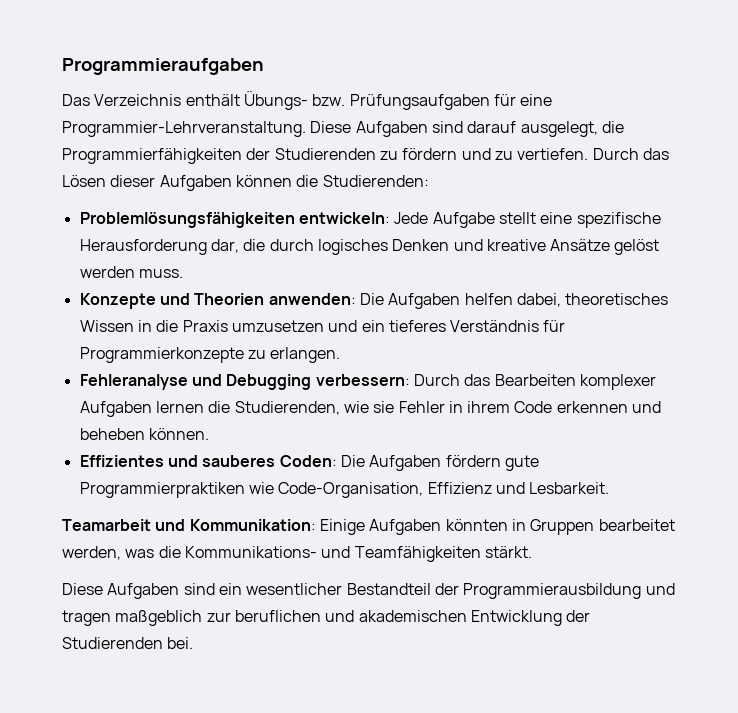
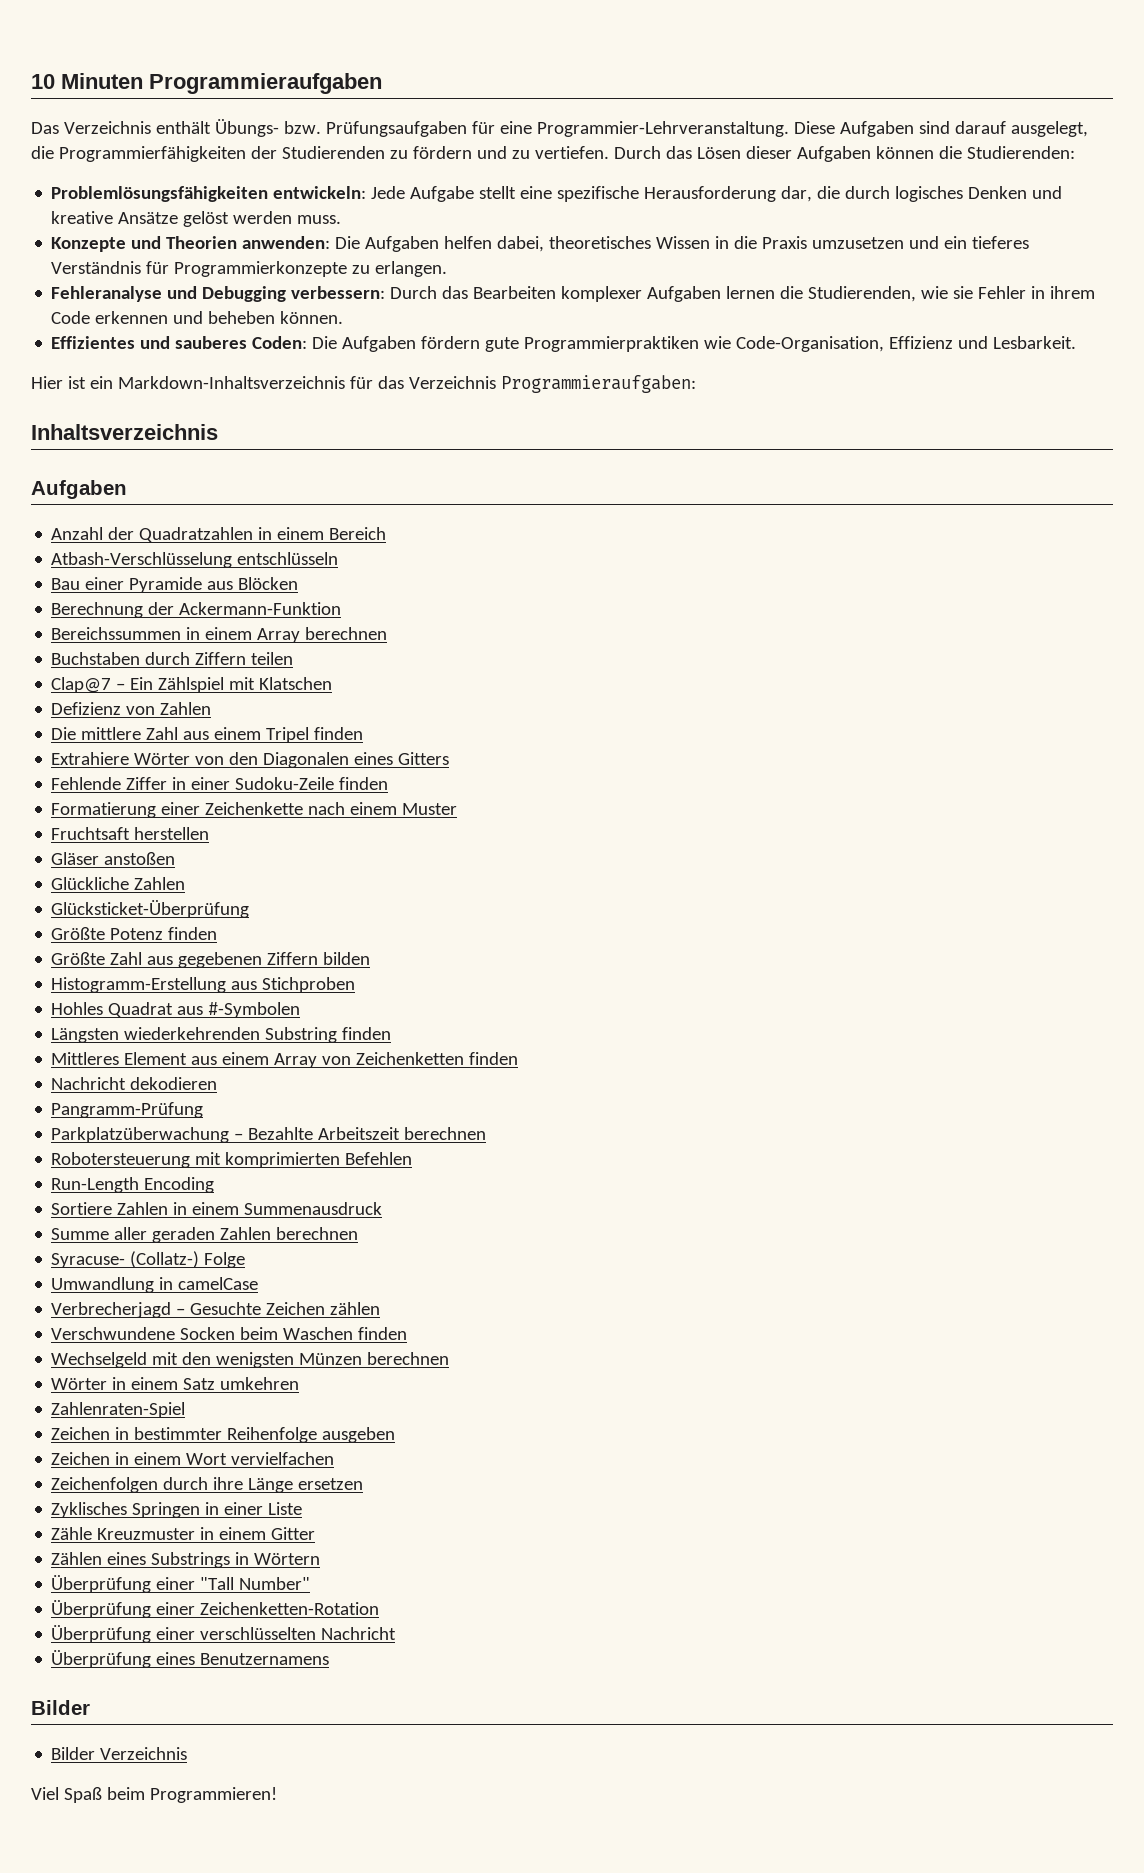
- Programmieraufgaben
+ 10 Minuten Programmieraufgaben
- Teamarbeit und Kommunikation: Einige Aufgaben könnten in Gruppen bearbeitet werden, was die Kommunikations- und Teamfähigkeiten stärkt.
- Diese Aufgaben sind ein wesentlicher Bestandteil der Programmierausbildung und tragen maßgeblich zur beruflichen und akademischen Entwicklung der Studierenden bei.
+ Hier ist ein Markdown-Inhaltsverzeichnis für das Verzeichnis Programmieraufgaben:
+ Inhaltsverzeichnis
+ Aufgaben
+ Anzahl der Quadratzahlen in einem Bereich
+ Atbash-Verschlüsselung entschlüsseln
+ Bau einer Pyramide aus Blöcken
+ Berechnung der Ackermann-Funktion
+ Bereichssummen in einem Array berechnen
+ Buchstaben durch Ziffern teilen
+ Clap@7 – Ein Zählspiel mit Klatschen
+ Defizienz von Zahlen
+ Die mittlere Zahl aus einem Tripel finden
+ Extrahiere Wörter von den Diagonalen eines Gitters
+ Fehlende Ziffer in einer Sudoku-Zeile finden
+ Formatierung einer Zeichenkette nach einem Muster
+ Fruchtsaft herstellen
+ Gläser anstoßen
+ Glückliche Zahlen
+ Glücksticket-Überprüfung
+ Größte Potenz finden
+ Größte Zahl aus gegebenen Ziffern bilden
+ Histogramm-Erstellung aus Stichproben
+ Hohles Quadrat aus #-Symbolen
+ Längsten wiederkehrenden Substring finden
+ Mittleres Element aus einem Array von Zeichenketten finden
+ Nachricht dekodieren
+ Pangramm-Prüfung
+ Parkplatzüberwachung – Bezahlte Arbeitszeit berechnen
+ Robotersteuerung mit komprimierten Befehlen
+ Run-Length Encoding
+ Sortiere Zahlen in einem Summenausdruck
+ Summe aller geraden Zahlen berechnen
+ Syracuse- (Collatz-) Folge
+ Umwandlung in camelCase
+ Verbrecherjagd – Gesuchte Zeichen zählen
+ Verschwundene Socken beim Waschen finden
+ Wechselgeld mit den wenigsten Münzen berechnen
+ Wörter in einem Satz umkehren
+ Zahlenraten-Spiel
+ Zeichen in bestimmter Reihenfolge ausgeben
+ Zeichen in einem Wort vervielfachen
+ Zeichenfolgen durch ihre Länge ersetzen
+ Zyklisches Springen in einer Liste
+ Zähle Kreuzmuster in einem Gitter
+ Zählen eines Substrings in Wörtern
+ Überprüfung einer "Tall Number"
+ Überprüfung einer Zeichenketten-Rotation
+ Überprüfung einer verschlüsselten Nachricht
+ Überprüfung eines Benutzernamens
+ Bilder
+ Bilder Verzeichnis
+ Viel Spaß beim Programmieren!

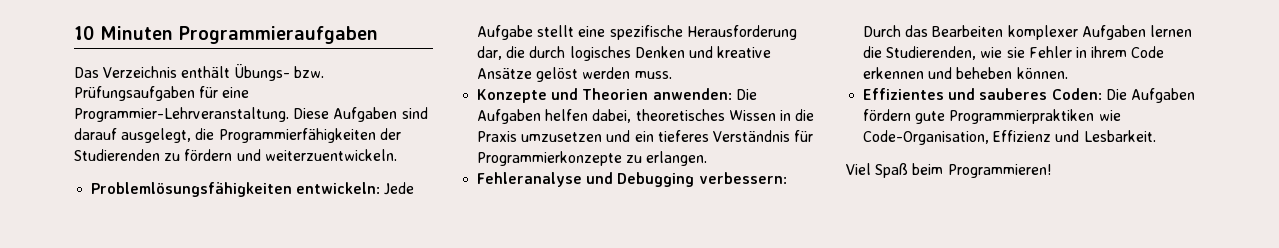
- Diese Aufgaben sind darauf ausgelegt, die Programmierfähigkeiten der Studierenden zu fördern und zu vertiefen. Durch das Lösen dieser Aufgaben können die Studierenden:
+ Diese Aufgaben sind darauf ausgelegt, die Programmierfähigkeiten der Studierenden zu fördern und weiterzuentwickeln.
- Hier ist ein Markdown-Inhaltsverzeichnis für das Verzeichnis Programmieraufgaben:
- Inhaltsverzeichnis
- Aufgaben
- Anzahl der Quadratzahlen in einem Bereich
- Atbash-Verschlüsselung entschlüsseln
- Bau einer Pyramide aus Blöcken
- Berechnung der Ackermann-Funktion
- Bereichssummen in einem Array berechnen
- Buchstaben durch Ziffern teilen
- Clap@7 – Ein Zählspiel mit Klatschen
- Defizienz von Zahlen
- Die mittlere Zahl aus einem Tripel finden
- Extrahiere Wörter von den Diagonalen eines Gitters
- Fehlende Ziffer in einer Sudoku-Zeile finden
- Formatierung einer Zeichenkette nach einem Muster
- Fruchtsaft herstellen
- Gläser anstoßen
- Glückliche Zahlen
- Glücksticket-Überprüfung
- Größte Potenz finden
- Größte Zahl aus gegebenen Ziffern bilden
- Histogramm-Erstellung aus Stichproben
- Hohles Quadrat aus #-Symbolen
- Längsten wiederkehrenden Substring finden
- Mittleres Element aus einem Array von Zeichenketten finden
- Nachricht dekodieren
- Pangramm-Prüfung
- Parkplatzüberwachung – Bezahlte Arbeitszeit berechnen
- Robotersteuerung mit komprimierten Befehlen
- Run-Length Encoding
- Sortiere Zahlen in einem Summenausdruck
- Summe aller geraden Zahlen berechnen
- Syracuse- (Collatz-) Folge
- Umwandlung in camelCase
- Verbrecherjagd – Gesuchte Zeichen zählen
- Verschwundene Socken beim Waschen finden
- Wechselgeld mit den wenigsten Münzen berechnen
- Wörter in einem Satz umkehren
- Zahlenraten-Spiel
- Zeichen in bestimmter Reihenfolge ausgeben
- Zeichen in einem Wort vervielfachen
- Zeichenfolgen durch ihre Länge ersetzen
- Zyklisches Springen in einer Liste
- Zähle Kreuzmuster in einem Gitter
- Zählen eines Substrings in Wörtern
- Überprüfung einer "Tall Number"
- Überprüfung einer Zeichenketten-Rotation
- Überprüfung einer verschlüsselten Nachricht
- Überprüfung eines Benutzernamens
- Bilder
- Bilder Verzeichnis

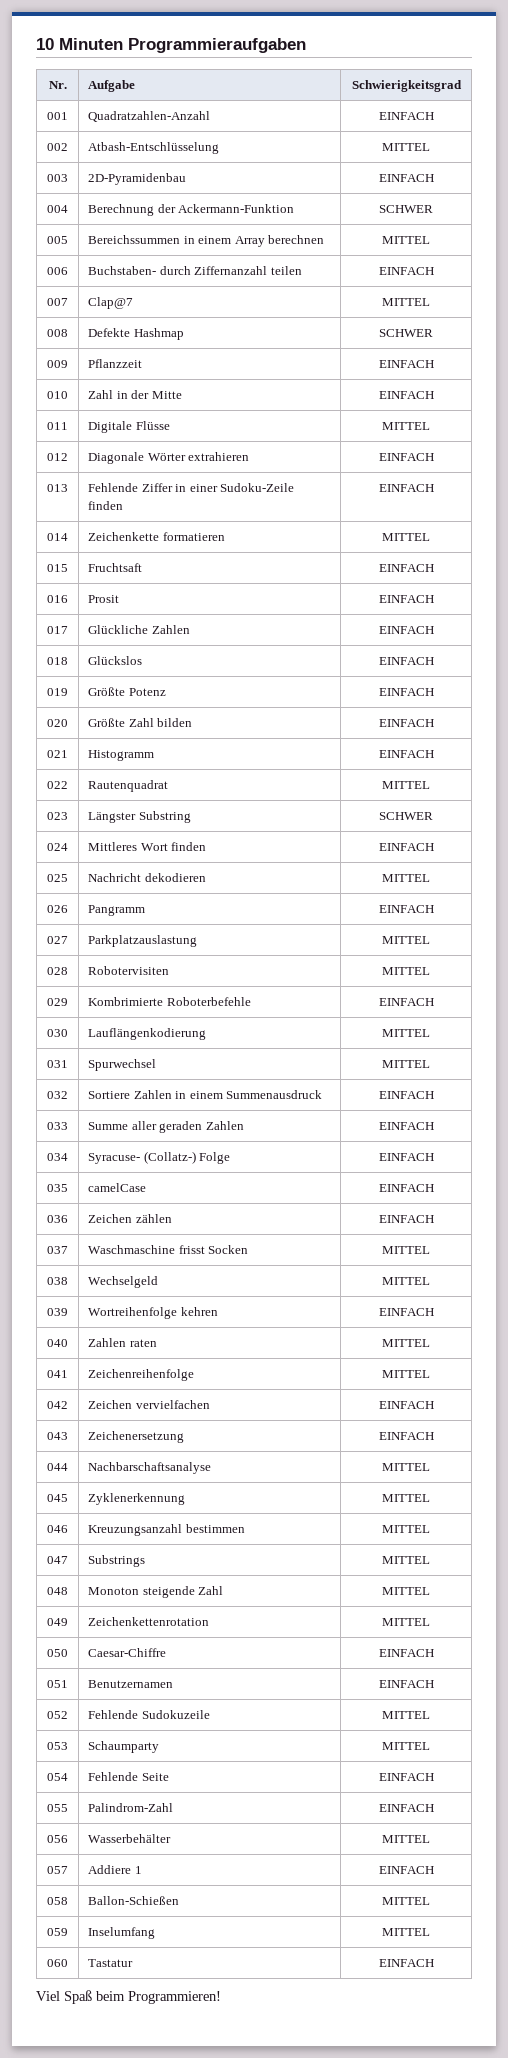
- Das Verzeichnis enthält Übungs- bzw. Prüfungsaufgaben für eine Programmier-Lehrveranstaltung. Diese Aufgaben sind darauf ausgelegt, die Programmierfähigkeiten der Studierenden zu fördern und weiterzuentwickeln.
- Problemlösungsfähigkeiten entwickeln: Jede Aufgabe stellt eine spezifische Herausforderung dar, die durch logisches Denken und kreative Ansätze gelöst werden muss.
- Konzepte und Theorien anwenden: Die Aufgaben helfen dabei, theoretisches Wissen in die Praxis umzusetzen und ein tieferes Verständnis für Programmierkonzepte zu erlangen.
- Fehleranalyse und Debugging verbessern: Durch das Bearbeiten komplexer Aufgaben lernen die Studierenden, wie sie Fehler in ihrem Code erkennen und beheben können.
- Effizientes und sauberes Coden: Die Aufgaben fördern gute Programmierpraktiken wie Code-Organisation, Effizienz und Lesbarkeit.
+ Nr. | Aufgabe | Schwierigkeitsgrad
+ 001 | Quadratzahlen-Anzahl | EINFACH
+ 002 | Atbash-Entschlüsselung | MITTEL
+ 003 | 2D-Pyramidenbau | EINFACH
+ 004 | Berechnung der Ackermann-Funktion | SCHWER
+ 005 | Bereichssummen in einem Array berechnen | MITTEL
+ 006 | Buchstaben- durch Ziffernanzahl teilen | EINFACH
+ 007 | Clap@7 | MITTEL
+ 008 | Defekte Hashmap | SCHWER
+ 009 | Pflanzzeit | EINFACH
+ 010 | Zahl in der Mitte | EINFACH
+ 011 | Digitale Flüsse | MITTEL
+ 012 | Diagonale Wörter extrahieren | EINFACH
+ 013 | Fehlende Ziffer in einer Sudoku-Zeile finden | EINFACH
+ 014 | Zeichenkette formatieren | MITTEL
+ 015 | Fruchtsaft | EINFACH
+ 016 | Prosit | EINFACH
+ 017 | Glückliche Zahlen | EINFACH
+ 018 | Glückslos | EINFACH
+ 019 | Größte Potenz | EINFACH
+ 020 | Größte Zahl bilden | EINFACH
+ 021 | Histogramm | EINFACH
+ 022 | Rautenquadrat | MITTEL
+ 023 | Längster Substring | SCHWER
+ 024 | Mittleres Wort finden | EINFACH
+ 025 | Nachricht dekodieren | MITTEL
+ 026 | Pangramm | EINFACH
+ 027 | Parkplatzauslastung | MITTEL
+ 028 | Robotervisiten | MITTEL
+ 029 | Kombrimierte Roboterbefehle | EINFACH
+ 030 | Lauflängenkodierung | MITTEL
+ 031 | Spurwechsel | MITTEL
+ 032 | Sortiere Zahlen in einem Summenausdruck | EINFACH
+ 033 | Summe aller geraden Zahlen | EINFACH
+ 034 | Syracuse- (Collatz-) Folge | EINFACH
+ 035 | camelCase | EINFACH
+ 036 | Zeichen zählen | EINFACH
+ 037 | Waschmaschine frisst Socken | MITTEL
+ 038 | Wechselgeld | MITTEL
+ 039 | Wortreihenfolge kehren | EINFACH
+ 040 | Zahlen raten | MITTEL
+ 041 | Zeichenreihenfolge | MITTEL
+ 042 | Zeichen vervielfachen | EINFACH
+ 043 | Zeichenersetzung | EINFACH
+ 044 | Nachbarschaftsanalyse | MITTEL
+ 045 | Zyklenerkennung | MITTEL
+ 046 | Kreuzungsanzahl bestimmen | MITTEL
+ 047 | Substrings | MITTEL
+ 048 | Monoton steigende Zahl | MITTEL
+ 049 | Zeichenkettenrotation | MITTEL
+ 050 | Caesar-Chiffre | EINFACH
+ 051 | Benutzernamen | EINFACH
+ 052 | Fehlende Sudokuzeile | MITTEL
+ 053 | Schaumparty | MITTEL
+ 054 | Fehlende Seite | EINFACH
+ 055 | Palindrom-Zahl | EINFACH
+ 056 | Wasserbehälter | MITTEL
+ 057 | Addiere 1 | EINFACH
+ 058 | Ballon-Schießen | MITTEL
+ 059 | Inselumfang | MITTEL
+ 060 | Tastatur | EINFACH

